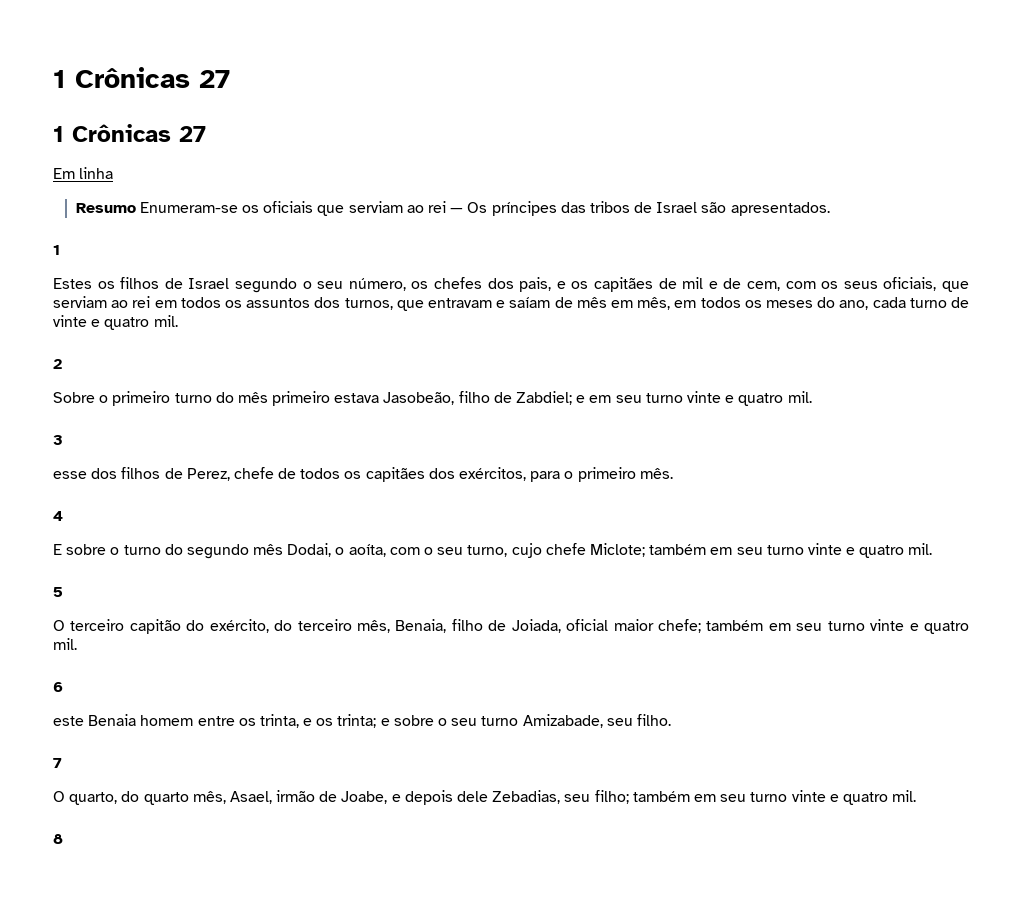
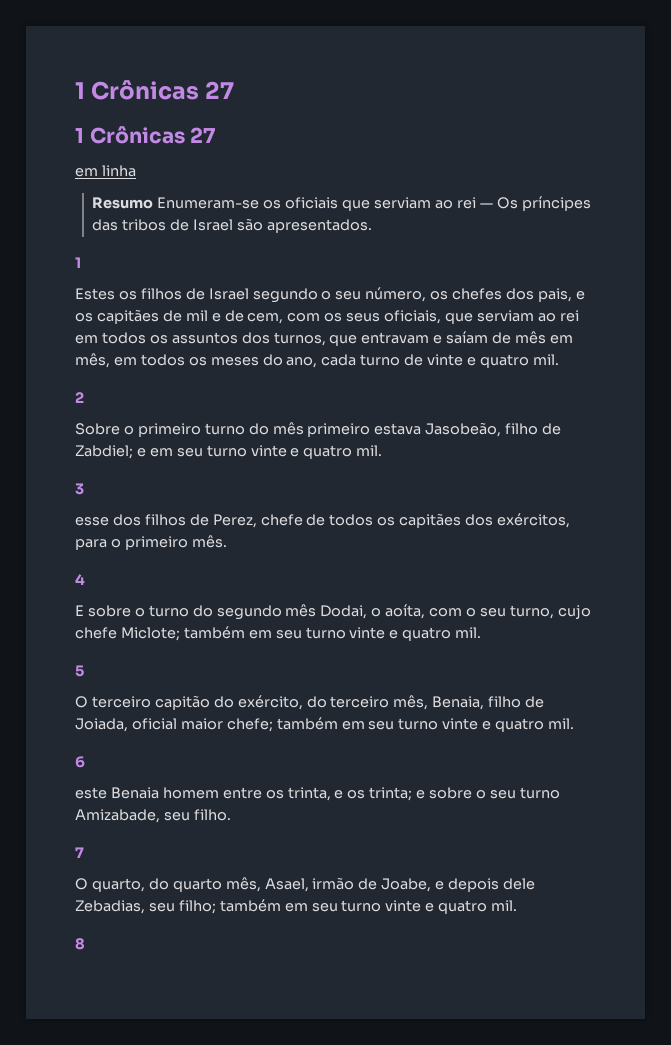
- Em linha
+ em linha

